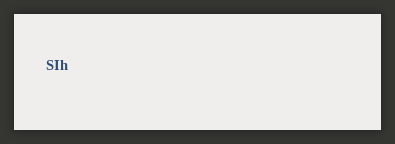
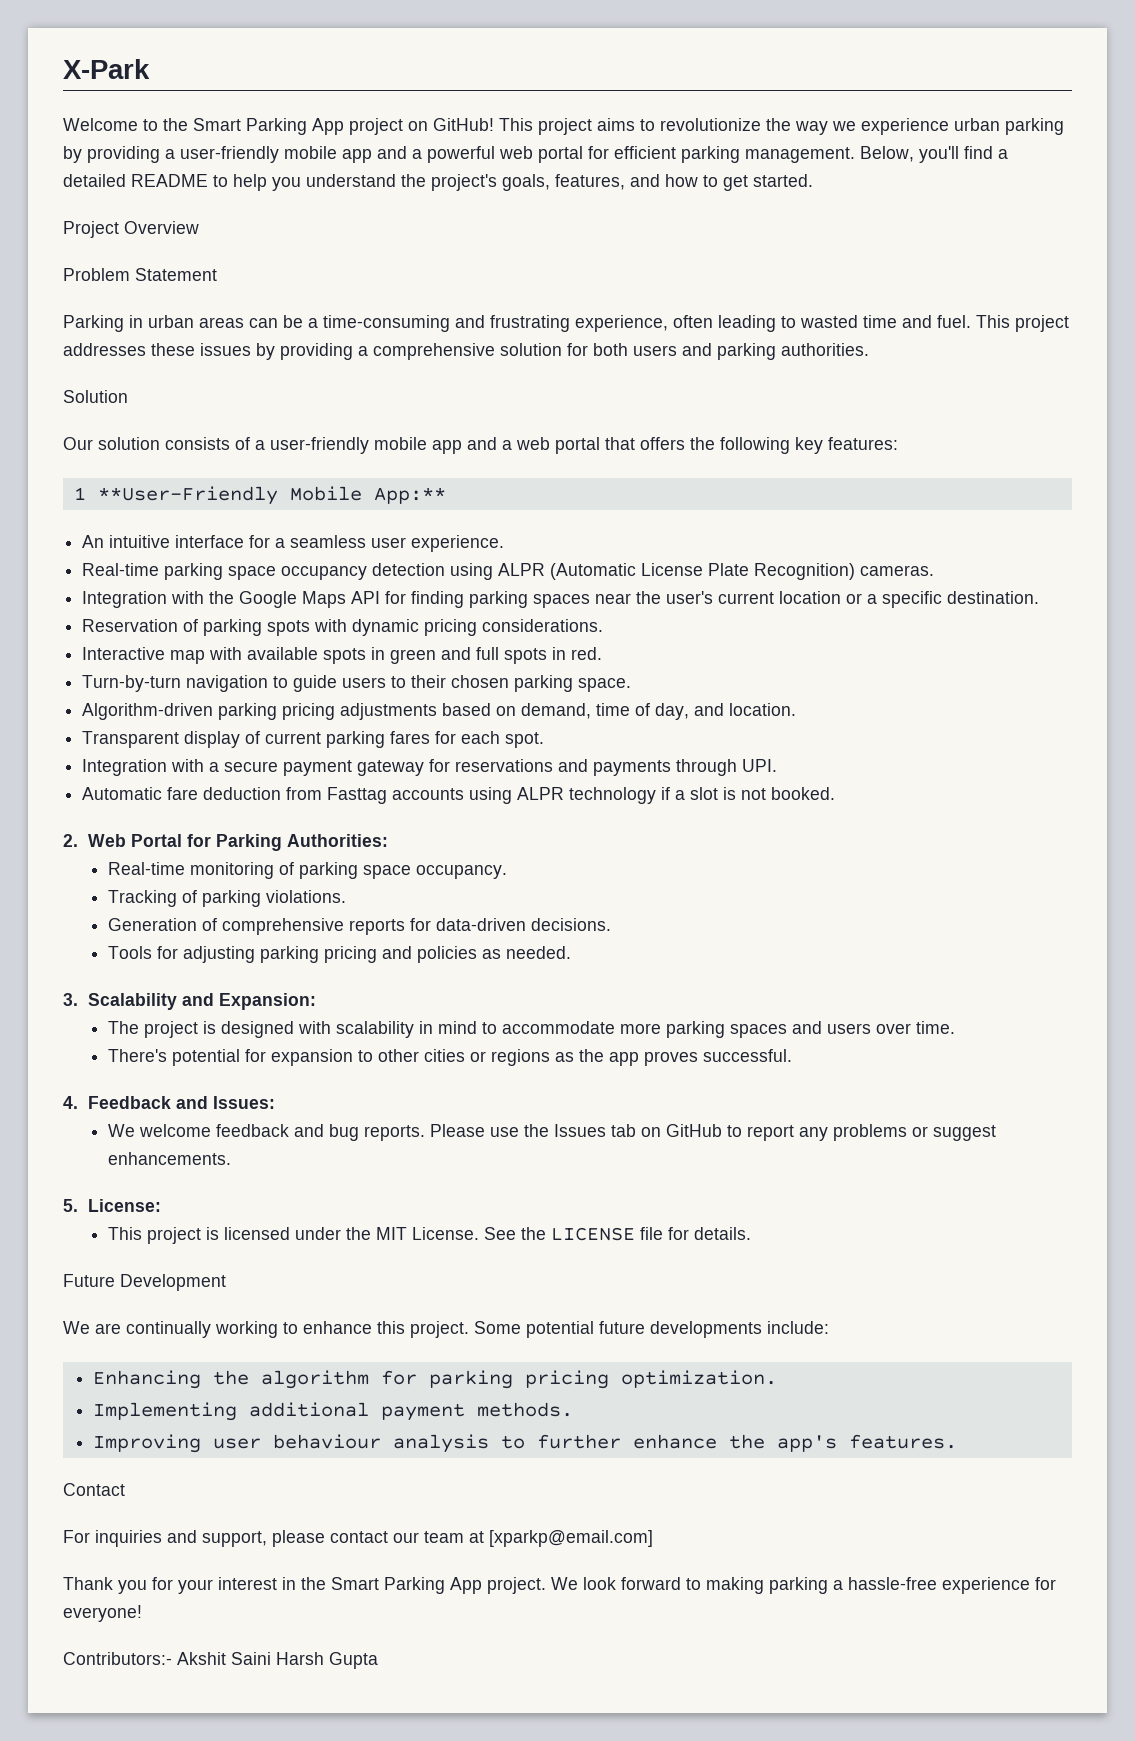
- SIh
+ X-Park
+ Welcome to the Smart Parking App project on GitHub! This project aims to revolutionize the way we experience urban parking by providing a user-friendly mobile app and a powerful web portal for efficient parking management. Below, you'll find a detailed README to help you understand the project's goals, features, and how to get started.
+ Project Overview
+ Problem Statement
+ Parking in urban areas can be a time-consuming and frustrating experience, often leading to wasted time and fuel. This project addresses these issues by providing a comprehensive solution for both users and parking authorities.
+ Solution
+ Our solution consists of a user-friendly mobile app and a web portal that offers the following key features:
+ 1 **User-Friendly Mobile App:**
+ An intuitive interface for a seamless user experience.
+ Real-time parking space occupancy detection using ALPR (Automatic License Plate Recognition) cameras.
+ Integration with the Google Maps API for finding parking spaces near the user's current location or a specific destination.
+ Reservation of parking spots with dynamic pricing considerations.
+ Interactive map with available spots in green and full spots in red.
+ Turn-by-turn navigation to guide users to their chosen parking space.
+ Algorithm-driven parking pricing adjustments based on demand, time of day, and location.
+ Transparent display of current parking fares for each spot.
+ Integration with a secure payment gateway for reservations and payments through UPI.
+ Automatic fare deduction from Fasttag accounts using ALPR technology if a slot is not booked.
+ 2. Web Portal for Parking Authorities:
+ Real-time monitoring of parking space occupancy.
+ Tracking of parking violations.
+ Generation of comprehensive reports for data-driven decisions.
+ Tools for adjusting parking pricing and policies as needed.
+ 3. Scalability and Expansion:
+ The project is designed with scalability in mind to accommodate more parking spaces and users over time.
+ There's potential for expansion to other cities or regions as the app proves successful.
+ 4. Feedback and Issues:
+ We welcome feedback and bug reports. Please use the Issues tab on GitHub to report any problems or suggest enhancements.
+ 5. License:
+ This project is licensed under the MIT License. See the LICENSE file for details.
+ Future Development
+ We are continually working to enhance this project. Some potential future developments include:
+ Enhancing the algorithm for parking pricing optimization.
+ Implementing additional payment methods.
+ Improving user behaviour analysis to further enhance the app's features.
+ Contact
+ For inquiries and support, please contact our team at [xparkp@email.com]
+ Thank you for your interest in the Smart Parking App project. We look forward to making parking a hassle-free experience for everyone!
+ Contributors:- Akshit Saini Harsh Gupta

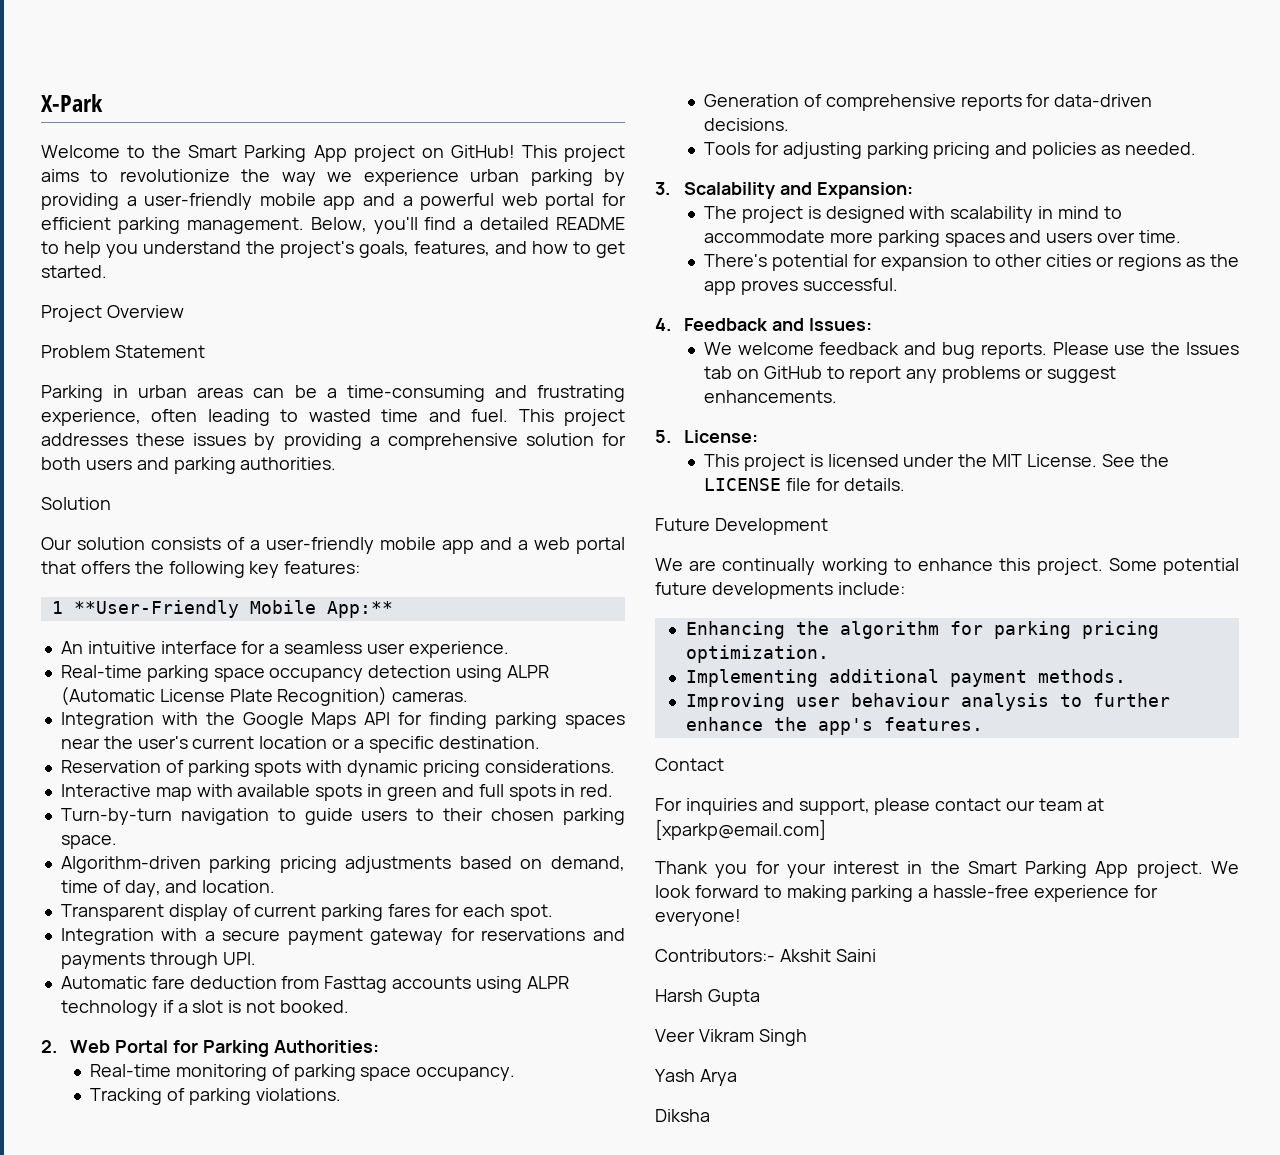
- Contributors:- Akshit Saini Harsh Gupta
+ Contributors:- Akshit Saini
+ Harsh Gupta
+ Veer Vikram Singh
+ Yash Arya
+ Diksha

